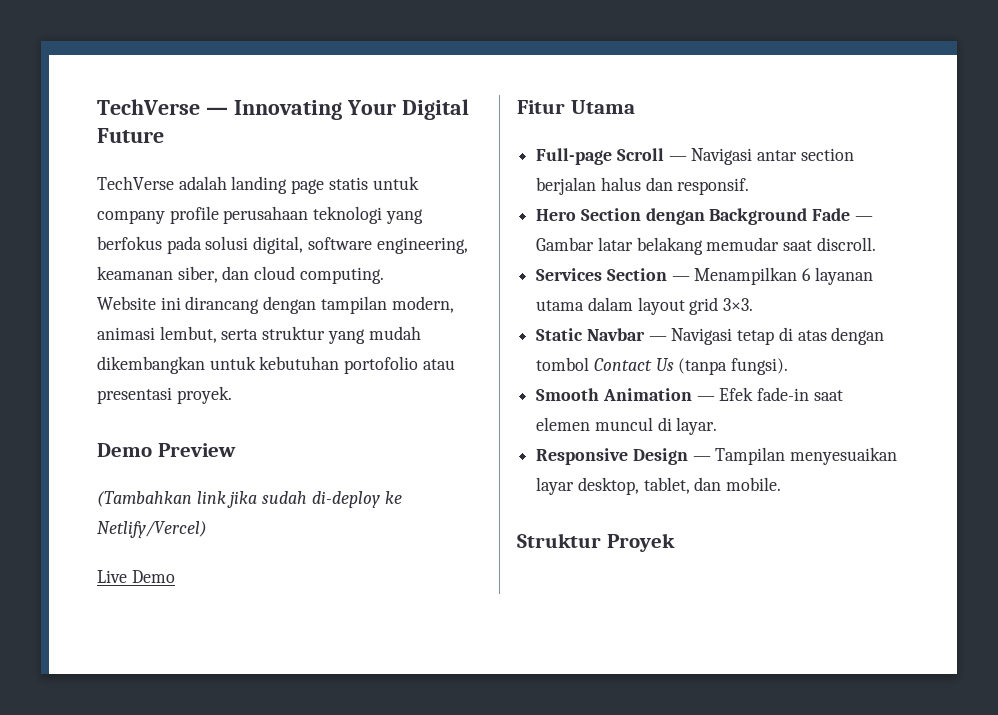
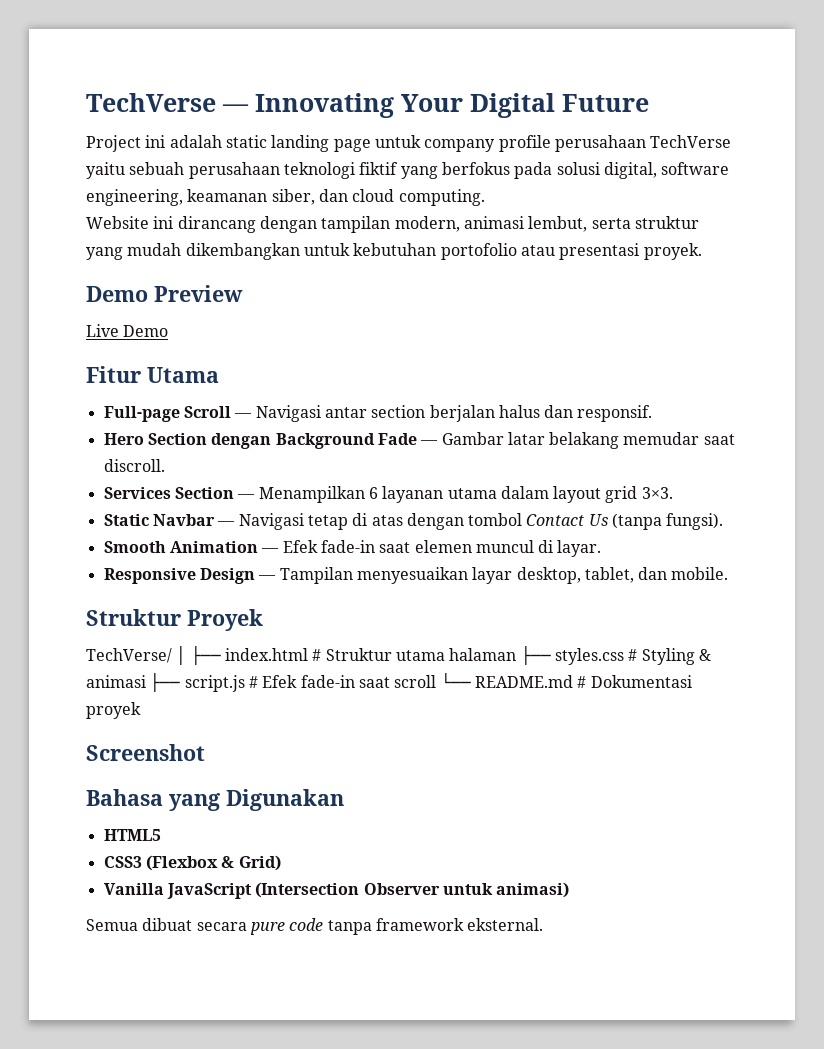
- TechVerse adalah landing page statis untuk company profile perusahaan teknologi yang berfokus pada solusi digital, software engineering, keamanan siber, dan cloud computing.
+ Project ini adalah static landing page untuk company profile perusahaan TechVerse yaitu sebuah perusahaan teknologi fiktif yang berfokus pada solusi digital, software engineering, keamanan siber, dan cloud computing.
- (Tambahkan link jika sudah di-deploy ke Netlify/Vercel)
+ TechVerse/ │ ├── index.html # Struktur utama halaman ├── styles.css # Styling & animasi ├── script.js # Efek fade-in saat scroll └── README.md # Dokumentasi proyek
+ Screenshot
+ Bahasa yang Digunakan
+ HTML5
+ CSS3 (Flexbox & Grid)
+ Vanilla JavaScript (Intersection Observer untuk animasi)
+ Semua dibuat secara pure code tanpa framework eksternal.

